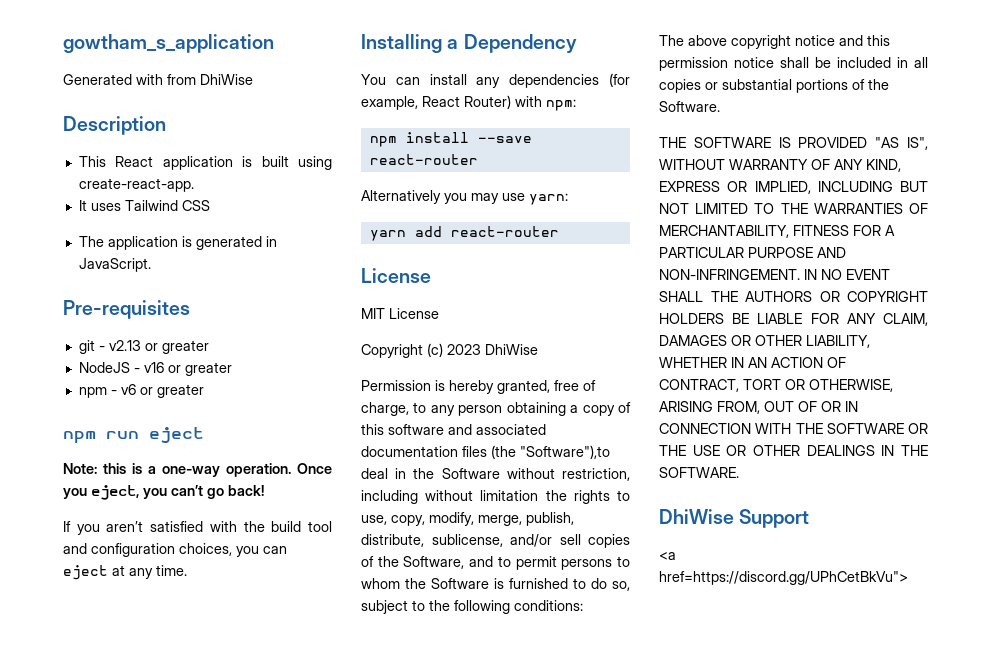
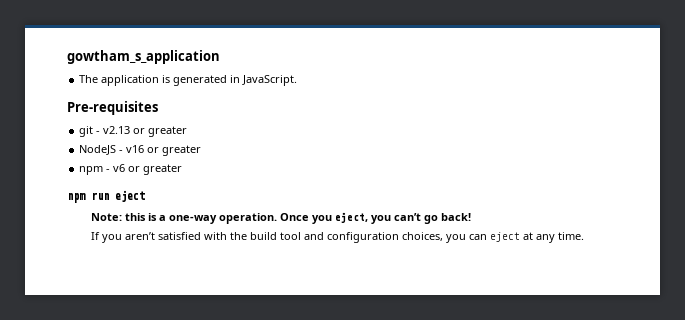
- Generated with from DhiWise
- Description
- This React application is built using create-react-app.
- It uses Tailwind CSS
- Installing a Dependency
- You can install any dependencies (for example, React Router) with npm:
- npm install --save react-router
- Alternatively you may use yarn:
- yarn add react-router
- License
- MIT License
- Copyright (c) 2023 DhiWise
- Permission is hereby granted, free of charge, to any person obtaining a copy of this software and associated documentation files (the "Software"),to deal in the Software without restriction, including without limitation the rights to use, copy, modify, merge, publish, distribute, sublicense, and/or sell copies of the Software, and to permit persons to whom the Software is furnished to do so, subject to the following conditions:
- The above copyright notice and this permission notice shall be included in all copies or substantial portions of the Software.
- THE SOFTWARE IS PROVIDED "AS IS", WITHOUT WARRANTY OF ANY KIND, EXPRESS OR IMPLIED, INCLUDING BUT NOT LIMITED TO THE WARRANTIES OF MERCHANTABILITY, FITNESS FOR A PARTICULAR PURPOSE AND NON-INFRINGEMENT. IN NO EVENT SHALL THE AUTHORS OR COPYRIGHT HOLDERS BE LIABLE FOR ANY CLAIM, DAMAGES OR OTHER LIABILITY, WHETHER IN AN ACTION OF CONTRACT, TORT OR OTHERWISE, ARISING FROM, OUT OF OR IN CONNECTION WITH THE SOFTWARE OR THE USE OR OTHER DEALINGS IN THE SOFTWARE.
- DhiWise Support
- <a href=https://discord.gg/UPhCetBkVu">

